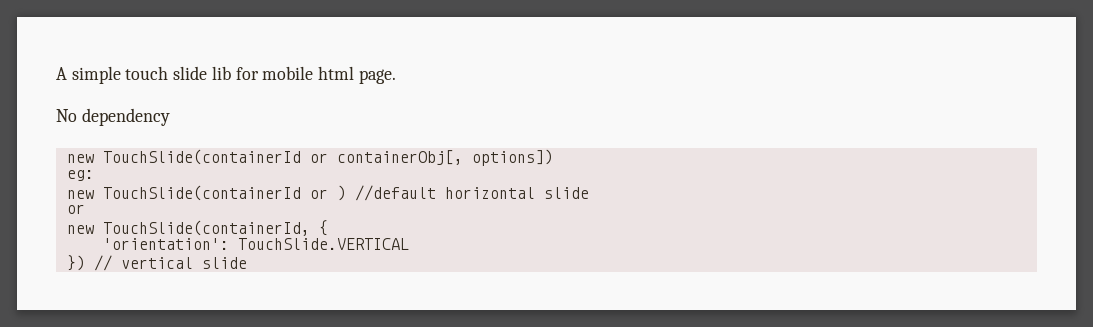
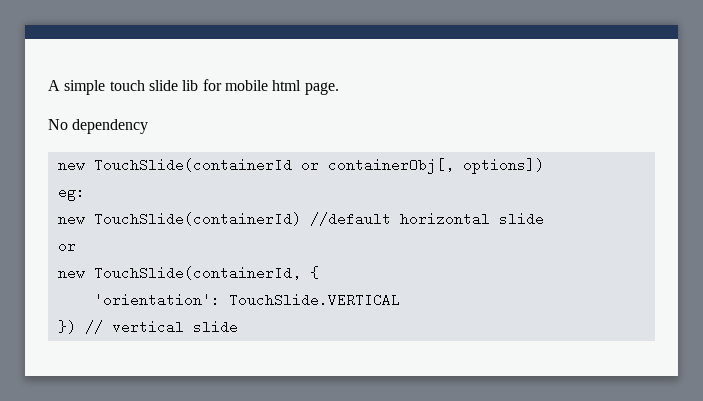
- new TouchSlide(containerId or ) //default horizontal slide
+ new TouchSlide(containerId) //default horizontal slide

